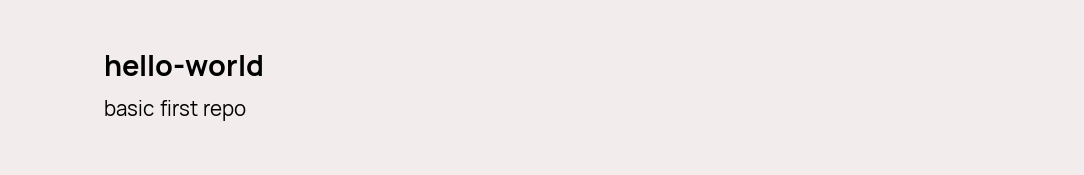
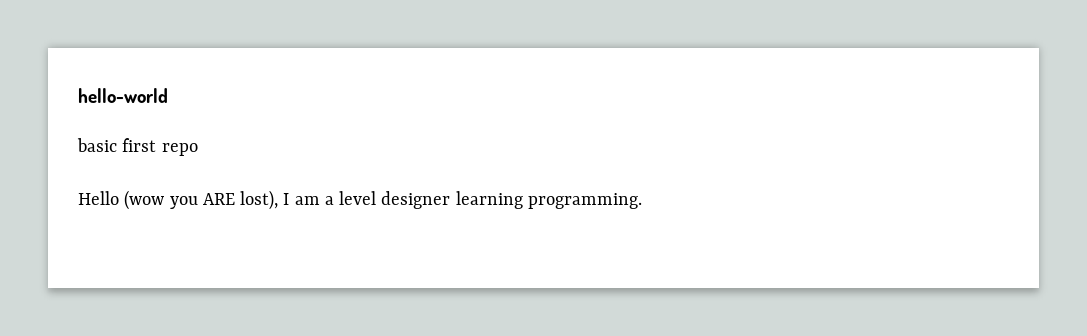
+ Hello (wow you ARE lost), I am a level designer learning programming.

